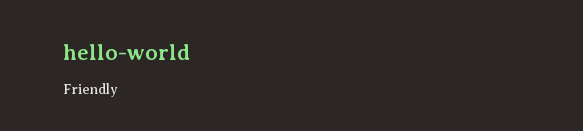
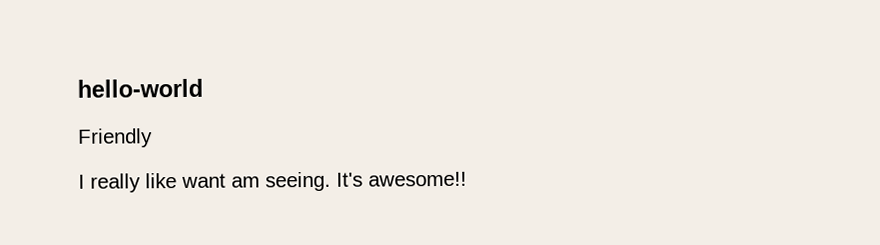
+ I really like want am seeing. It's awesome!!

